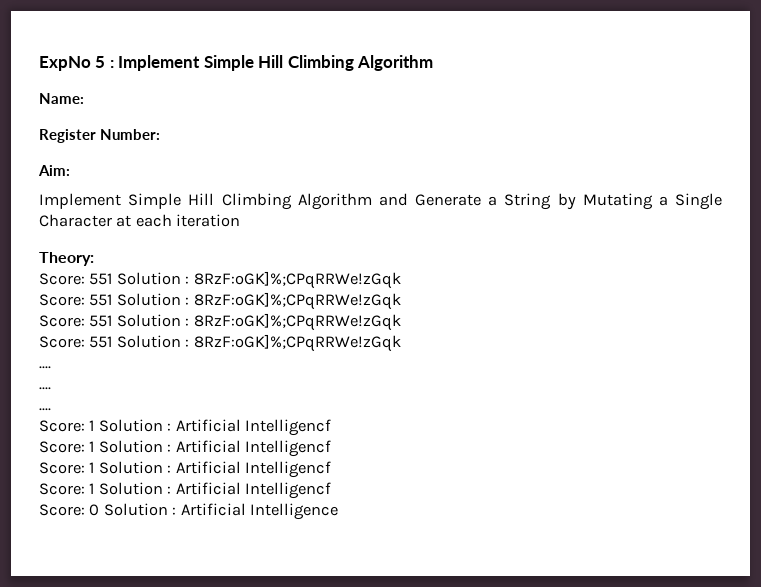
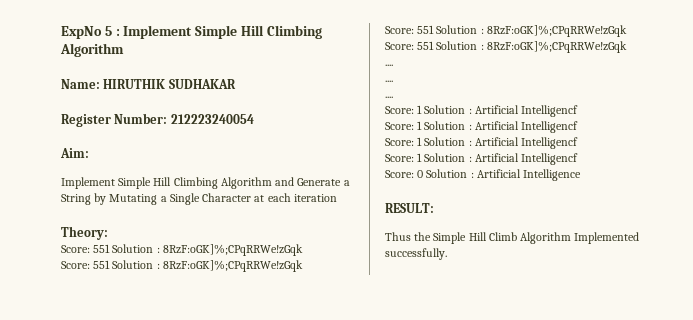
- Name:
+ Name: HIRUTHIK SUDHAKAR
- Register Number:
+ Register Number: 212223240054
+ RESULT:
+ Thus the Simple Hill Climb Algorithm Implemented successfully.

